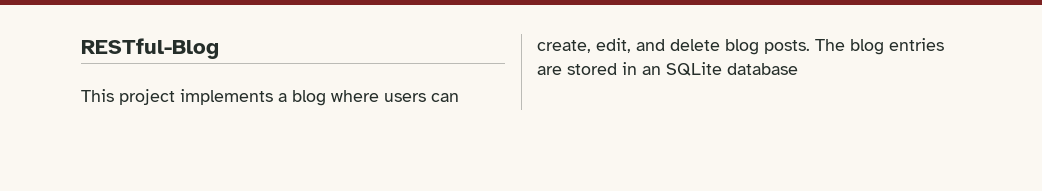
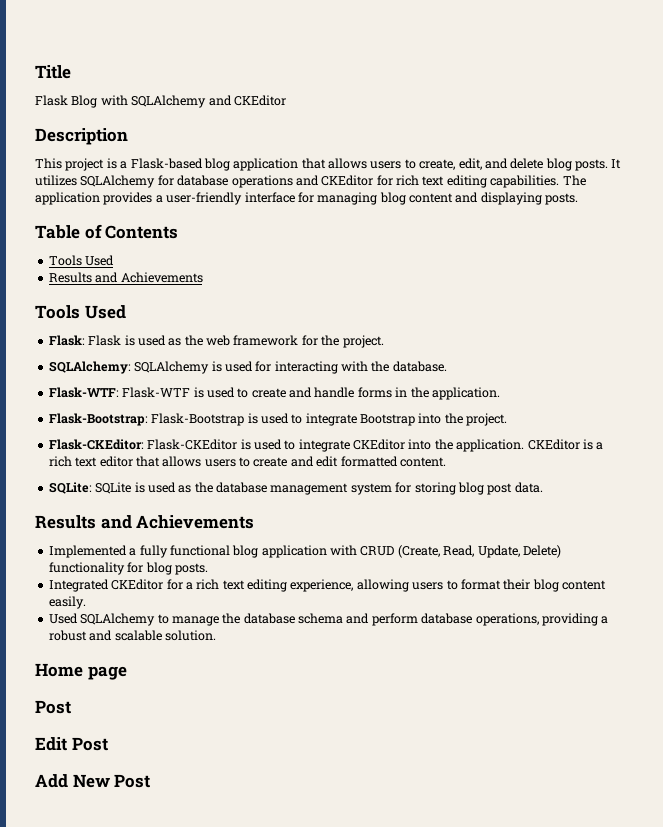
- RESTful-Blog
- This project implements a blog where users can create, edit, and delete blog posts.
+ Title
+ Flask Blog with SQLAlchemy and CKEditor
+ Description
+ This project is a Flask-based blog application that allows users to create, edit, and delete blog posts.
- The blog entries are stored in an SQLite database
+ It utilizes SQLAlchemy for database operations and CKEditor for rich text editing capabilities. The application provides a user-friendly interface for managing blog content and displaying posts.
+ Table of Contents
+ Tools Used
+ Results and Achievements
+ Tools Used
+ Flask: Flask is used as the web framework for the project.
+ SQLAlchemy: SQLAlchemy is used for interacting with the database.
+ Flask-WTF: Flask-WTF is used to create and handle forms in the application.
+ Flask-Bootstrap: Flask-Bootstrap is used to integrate Bootstrap into the project.
+ Flask-CKEditor: Flask-CKEditor is used to integrate CKEditor into the application. CKEditor is a rich text editor that allows users to create and edit formatted content.
+ SQLite: SQLite is used as the database management system for storing blog post data.
+ Results and Achievements
+ Implemented a fully functional blog application with CRUD (Create, Read, Update, Delete) functionality for blog posts.
+ Integrated CKEditor for a rich text editing experience, allowing users to format their blog content easily.
+ Used SQLAlchemy to manage the database schema and perform database operations, providing a robust and scalable solution.
+ Home page
+ Post
+ Edit Post
+ Add New Post

